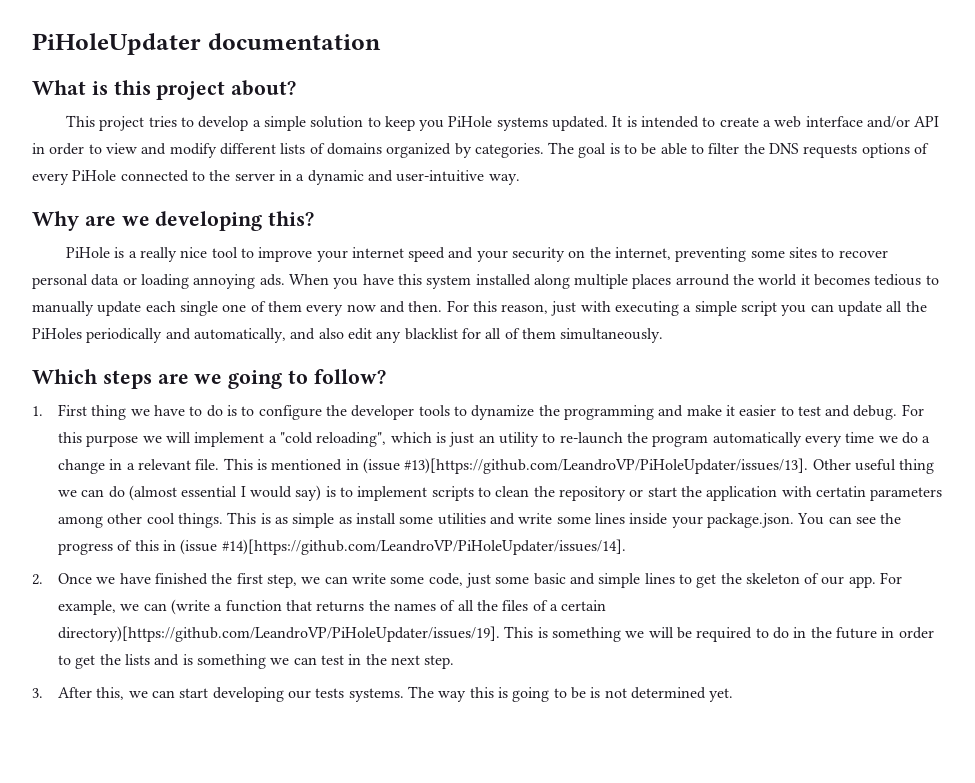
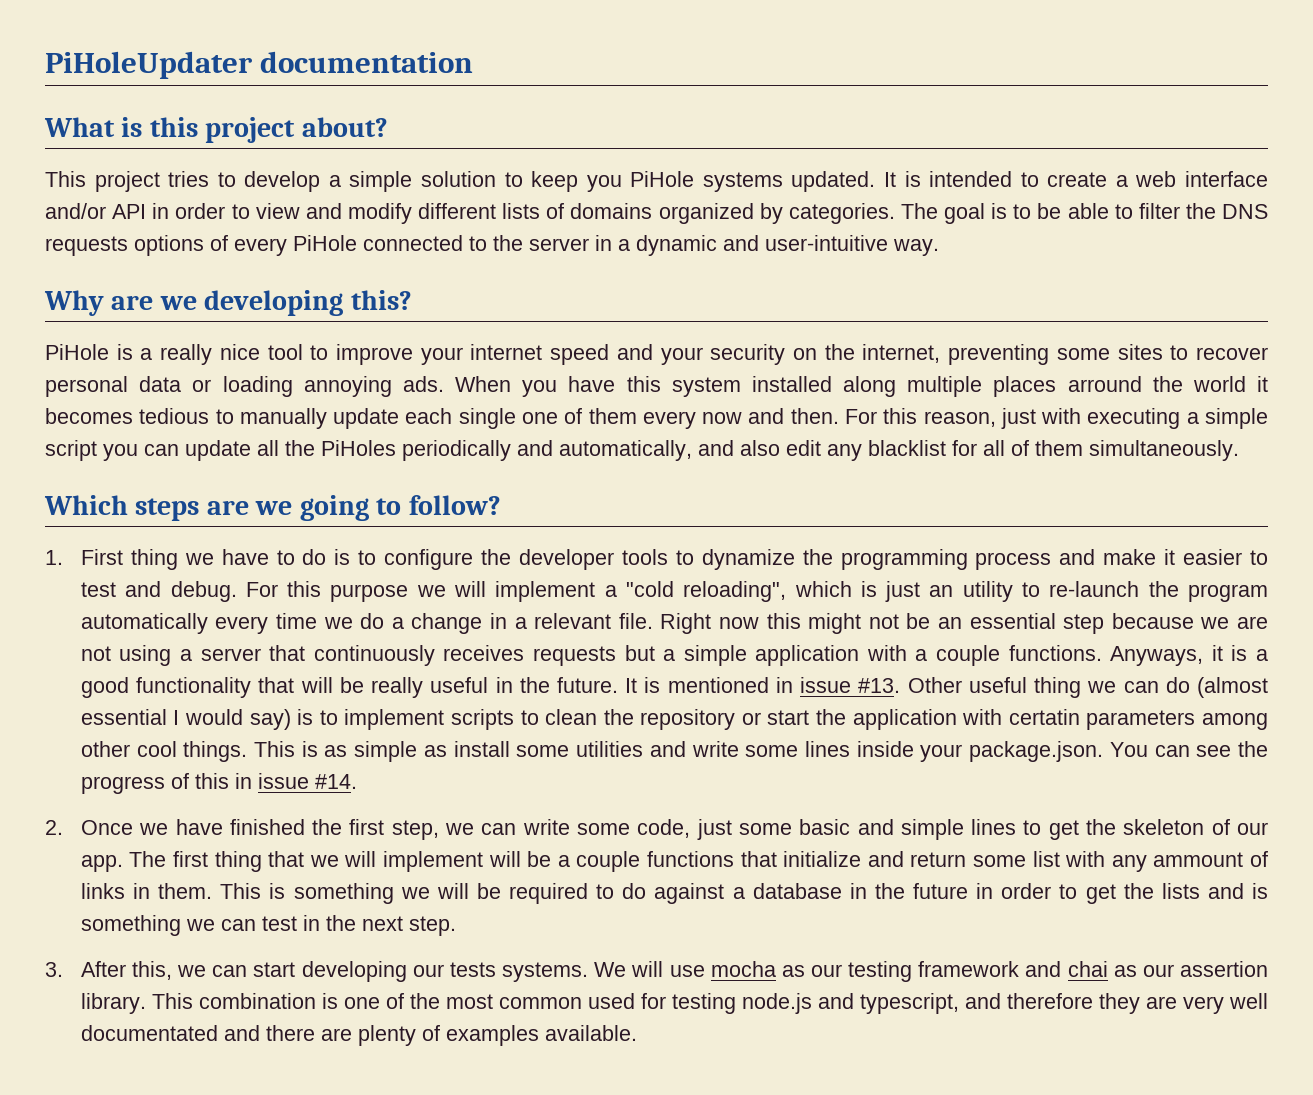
- 1. First thing we have to do is to configure the developer tools to dynamize the programming and make it easier to test and debug.
+ 1. First thing we have to do is to configure the developer tools to dynamize the programming process and make it easier to test and debug.
- This is mentioned in (issue #13)[https://github.com/LeandroVP/PiHoleUpdater/issues/13]. Other useful thing we can do (almost essential I would say) is to implement scripts to clean the repository or start the application with certatin parameters among other cool things.
+ Right now this might not be an essential step because we are not using a server that continuously receives requests but a simple application with a couple functions. Anyways, it is a good functionality that will be really useful in the future. It is mentioned in issue #13. Other useful thing we can do (almost essential I would say) is to implement scripts to clean the repository or start the application with certatin parameters among other cool things.
- This is as simple as install some utilities and write some lines inside your package.json. You can see the progress of this in (issue #14)[https://github.com/LeandroVP/PiHoleUpdater/issues/14].
+ This is as simple as install some utilities and write some lines inside your package.json. You can see the progress of this in issue #14.
- For example, we can (write a function that returns the names of all the files of a certain directory)[https://github.com/LeandroVP/PiHoleUpdater/issues/19]. This is something we will be required to do in the future in order to get the lists and is something we can test in the next step.
+ The first thing that we will implement will be a couple functions that initialize and return some list with any ammount of links in them. This is something we will be required to do against a database in the future in order to get the lists and is something we can test in the next step.
- The way this is going to be is not determined yet.
+ We will use mocha as our testing framework and chai as our assertion library. This combination is one of the most common used for testing node.js and typescript, and therefore they are very well documentated and there are plenty of examples available.

